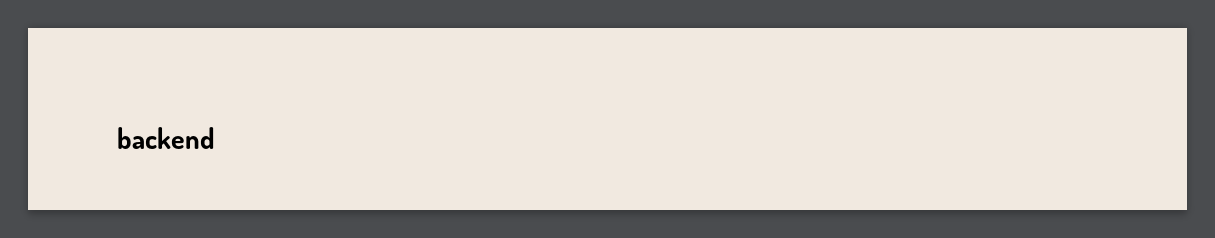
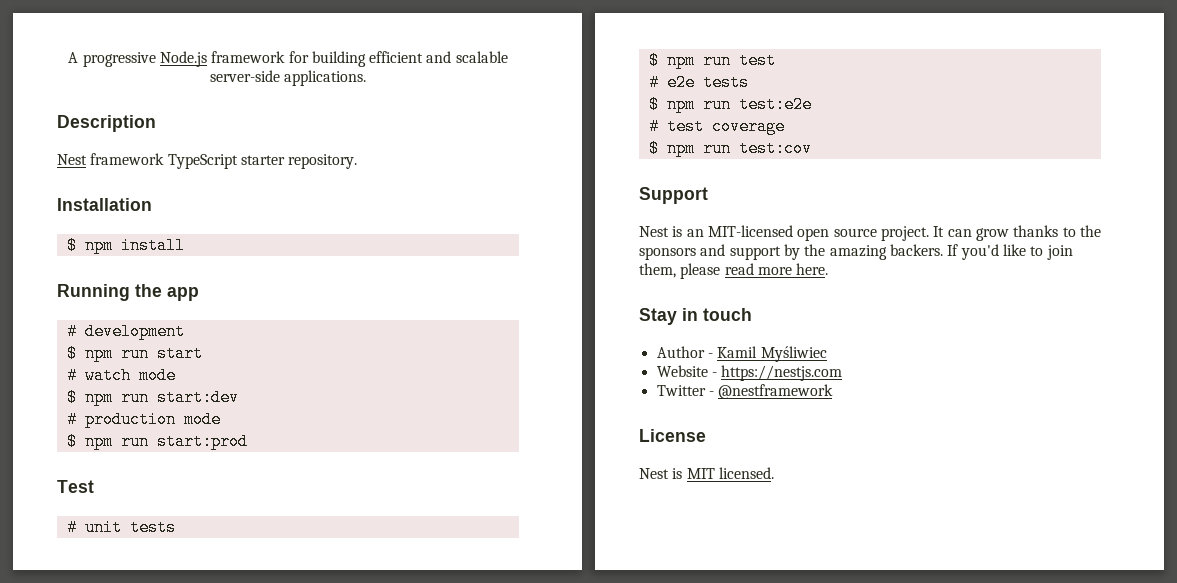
- backend
+ A progressive Node.js framework for building efficient and scalable server-side applications.
+ Description
+ Nest framework TypeScript starter repository.
+ Installation
+ $ npm install
+ Running the app
+ # development
+ $ npm run start
+ # watch mode
+ $ npm run start:dev
+ # production mode
+ $ npm run start:prod
+ Test
+ # unit tests
+ $ npm run test
+ # e2e tests
+ $ npm run test:e2e
+ # test coverage
+ $ npm run test:cov
+ Support
+ Nest is an MIT-licensed open source project. It can grow thanks to the sponsors and support by the amazing backers. If you'd like to join them, please read more here.
+ Stay in touch
+ Author - Kamil Myśliwiec
+ Website - https://nestjs.com
+ Twitter - @nestframework
+ License
+ Nest is MIT licensed.

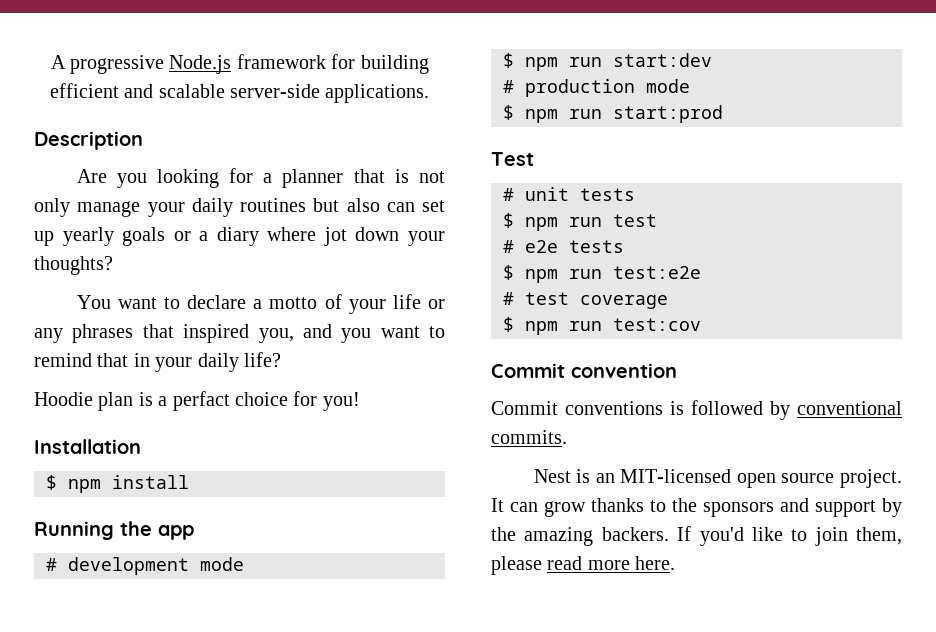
- Nest framework TypeScript starter repository.
+ Are you looking for a planner that is not only manage your daily routines but also can set up yearly goals or a diary where jot down your thoughts?
+ You want to declare a motto of your life or any phrases that inspired you, and you want to remind that in your daily life?
+ Hoodie plan is a perfact choice for you!
- # development
- $ npm run start
- # watch mode
+ # development mode
- Support
+ Commit convention
+ Commit conventions is followed by conventional commits.
- Stay in touch
- Author - Kamil Myśliwiec
- Website - https://nestjs.com
- Twitter - @nestframework
- License
- Nest is MIT licensed.

